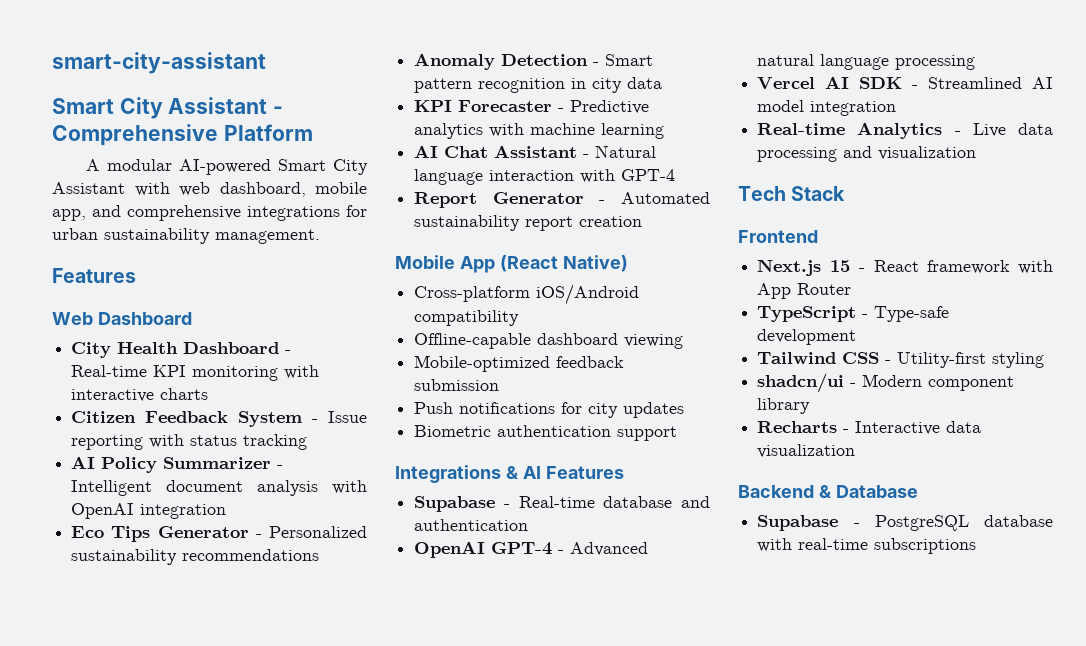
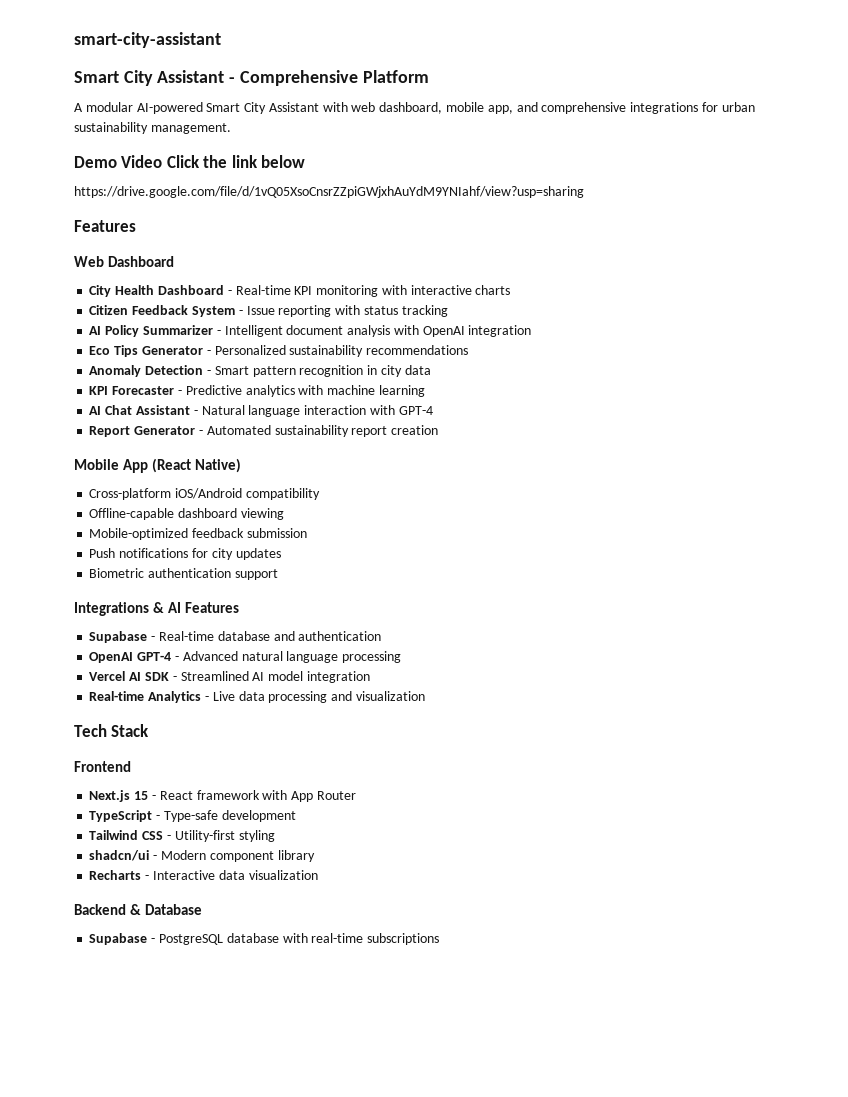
+ Demo Video Click the link below
+ https://drive.google.com/file/d/1vQ05XsoCnsrZZpiGWjxhAuYdM9YNIahf/view?usp=sharing

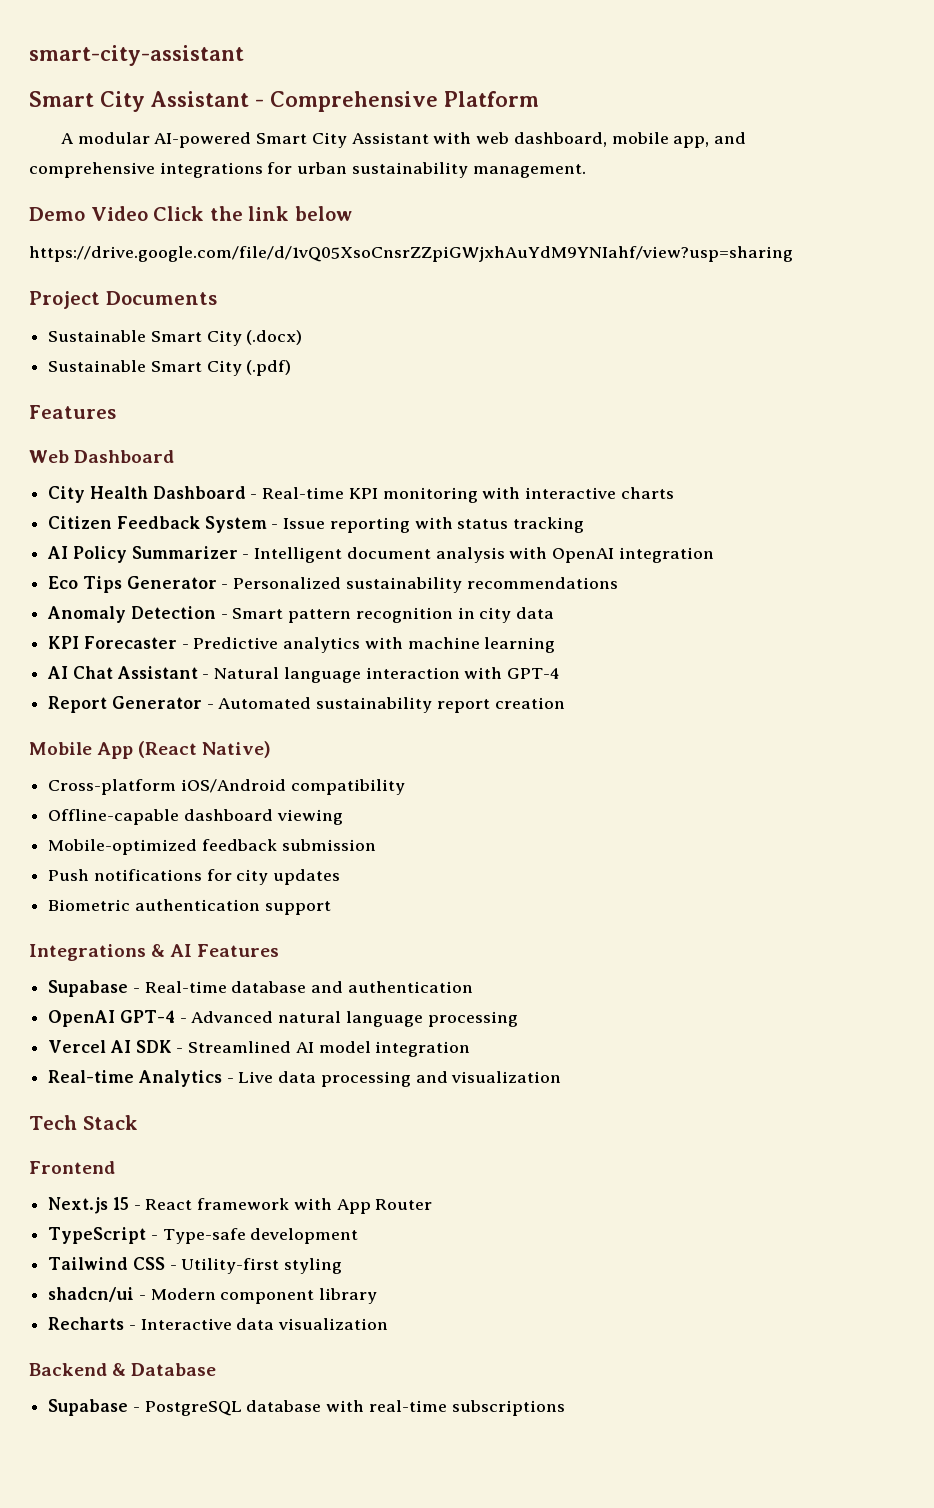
+ Project Documents
+ Sustainable Smart City (.docx)
+ Sustainable Smart City (.pdf)

